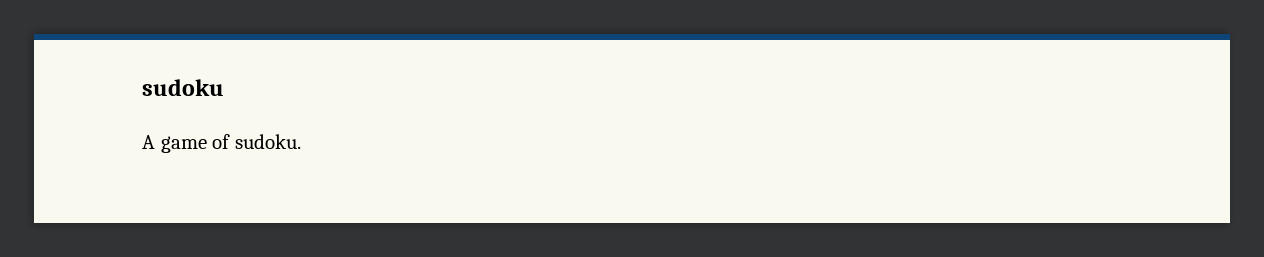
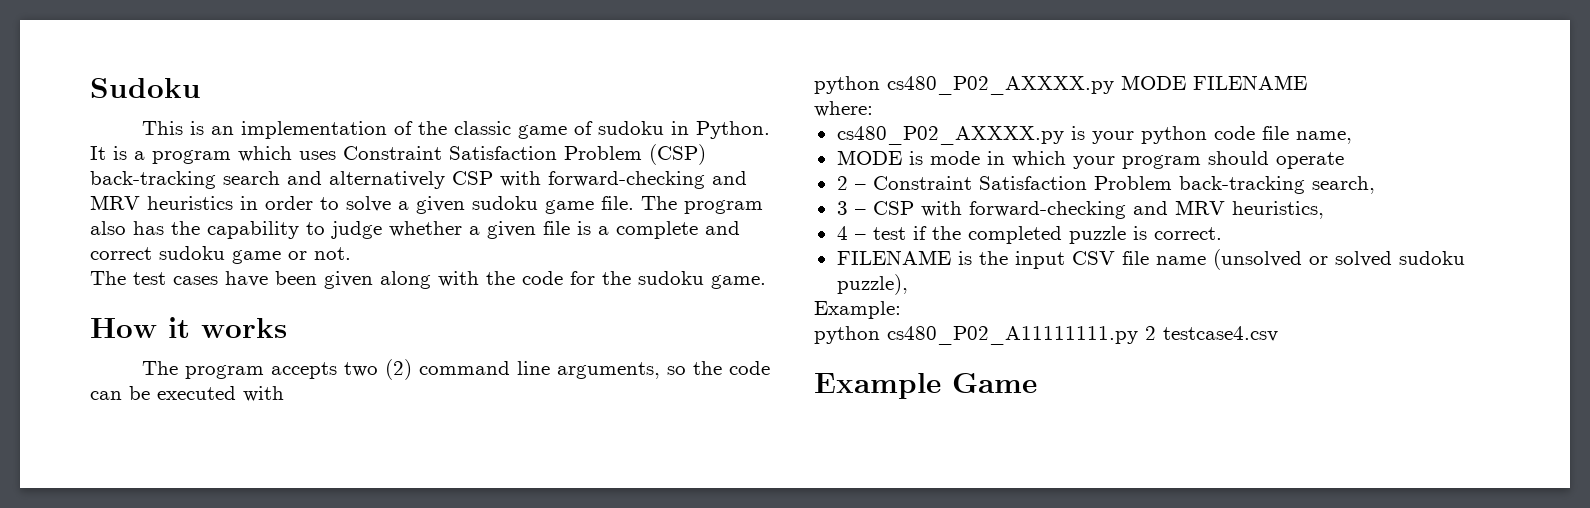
- sudoku
- A game of sudoku.
+ Sudoku
+ This is an implementation of the classic game of sudoku in Python. It is a program which uses Constraint Satisfaction Problem (CSP) back-tracking search and alternatively CSP with forward-checking and MRV heuristics in order to solve a given sudoku game file. The program also has the capability to judge whether a given file is a complete and correct sudoku game or not.
+ The test cases have been given along with the code for the sudoku game.
+ How it works
+ The program accepts two (2) command line arguments, so the code can be executed with
+ python cs480_P02_AXXXX.py MODE FILENAME
+ where:
+ cs480_P02_AXXXX.py is your python code file name,
+ MODE is mode in which your program should operate
+ 2 – Constraint Satisfaction Problem back-tracking search,
+ 3 – CSP with forward-checking and MRV heuristics,
+ 4 – test if the completed puzzle is correct.
+ FILENAME is the input CSV file name (unsolved or solved sudoku puzzle),
+ Example:
+ python cs480_P02_A11111111.py 2 testcase4.csv
+ Example Game

